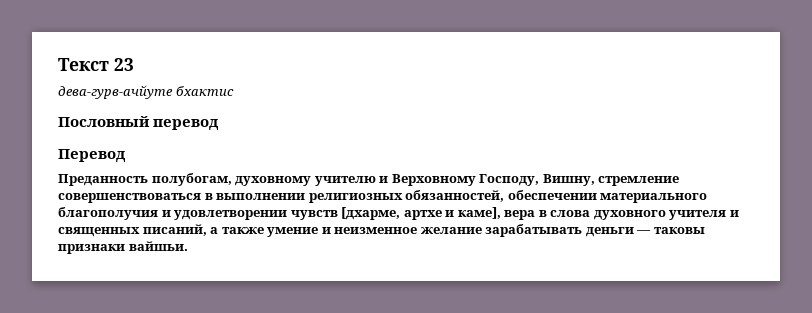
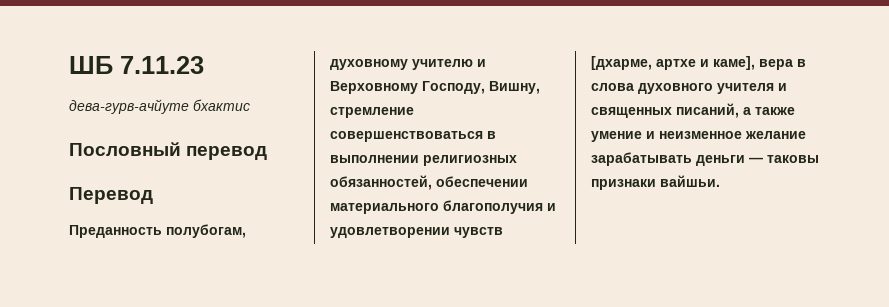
- Текст 23
+ ШБ 7.11.23

